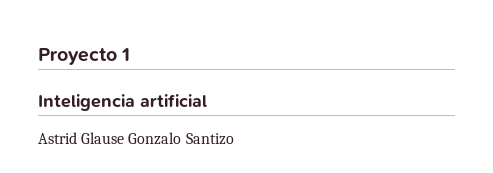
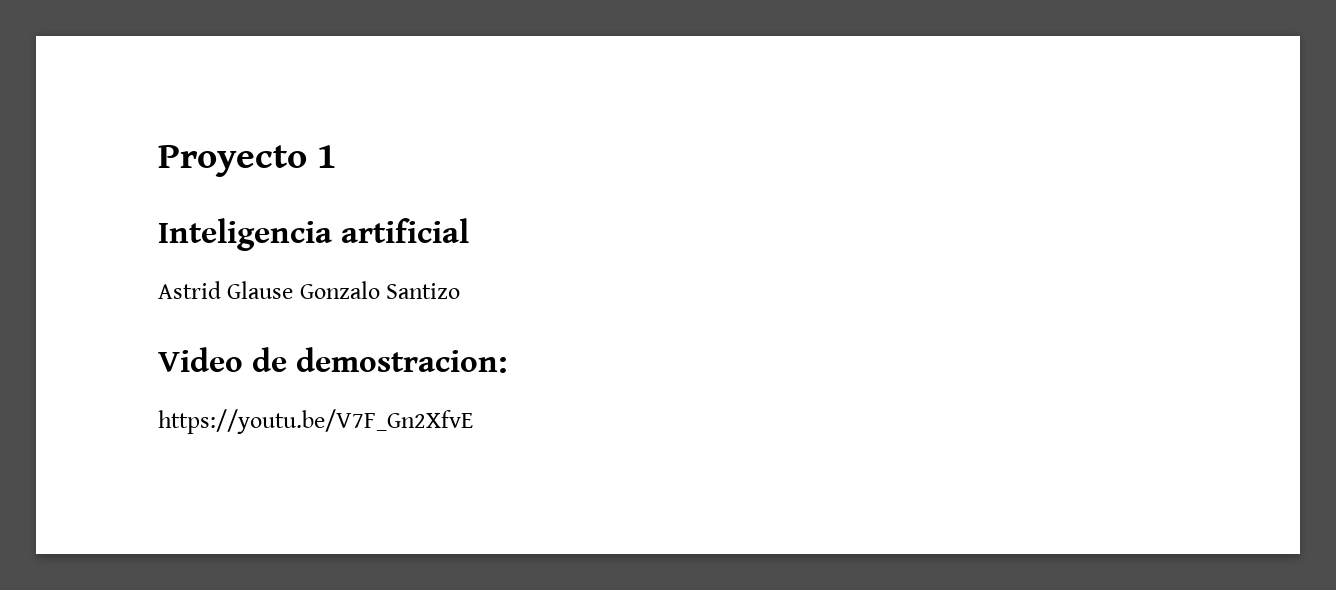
+ Video de demostracion:
+ https://youtu.be/V7F_Gn2XfvE

